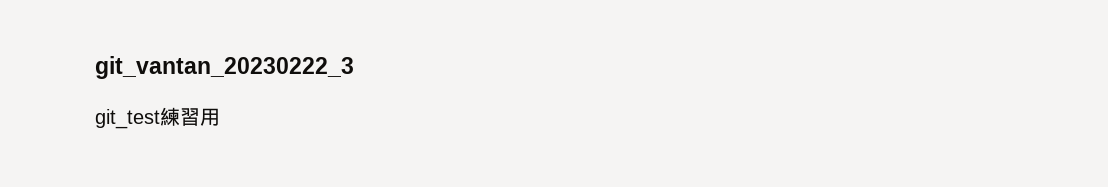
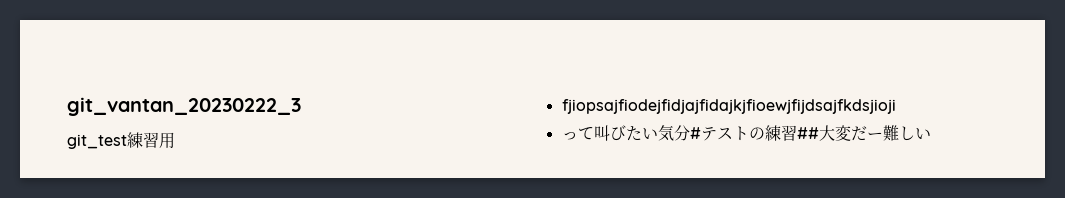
+ fjiopsajfiodejfidjajfidajkjfioewjfijdsajfkdsjioji
+ って叫びたい気分#テストの練習##大変だー難しい

